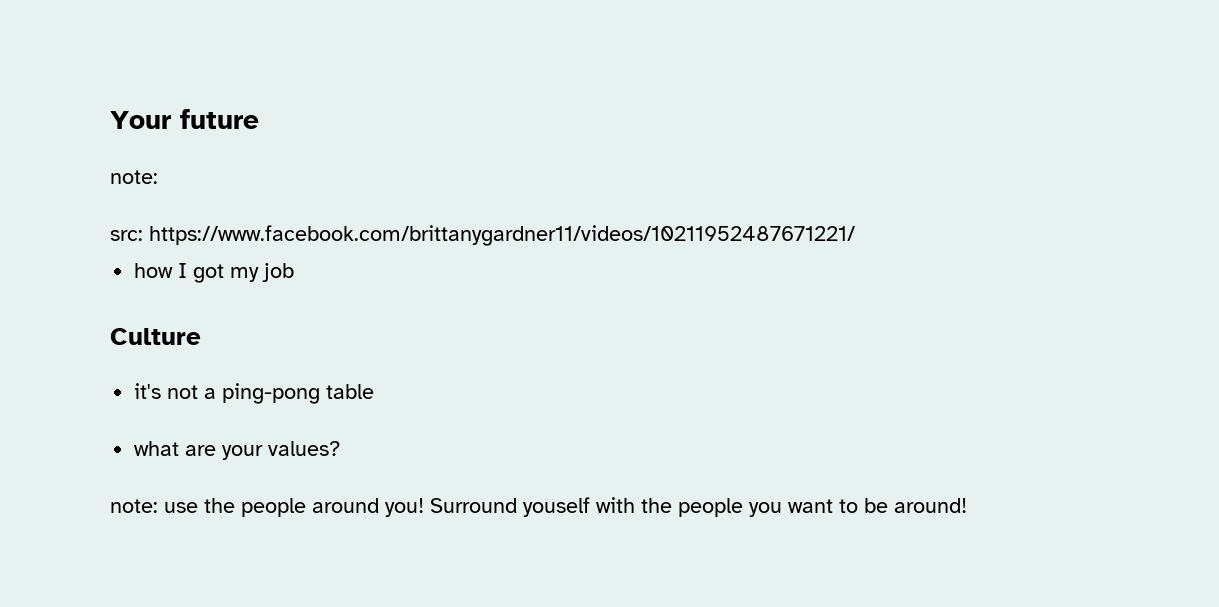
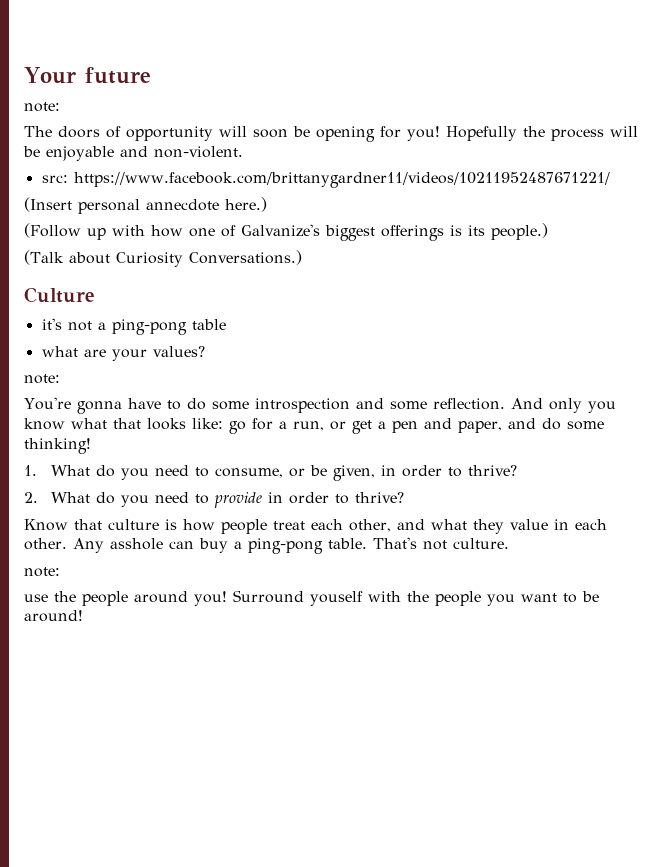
+ The doors of opportunity will soon be opening for you! Hopefully the process will be enjoyable and non-violent.
  src: https://www.facebook.com/brittanygardner11/videos/10211952487671221/
- how I got my job
+ (Insert personal annecdote here.)
+ (Follow up with how one of Galvanize's biggest offerings is its people.)
+ (Talk about Curiosity Conversations.)
  what are your values?
- note: use the people around you!
+ note:
+ You're gonna have to do some introspection and some reflection. And only you know what that looks like: go for a run, or get a pen and paper, and do some thinking!
+ 1. What do you need to consume, or be given, in order to thrive?
+ 2. What do you need to provide in order to thrive?
+ Know that culture is how people treat each other, and what they value in each other. Any asshole can buy a ping-pong table. That's not culture.
+ note:
+ use the people around you!

